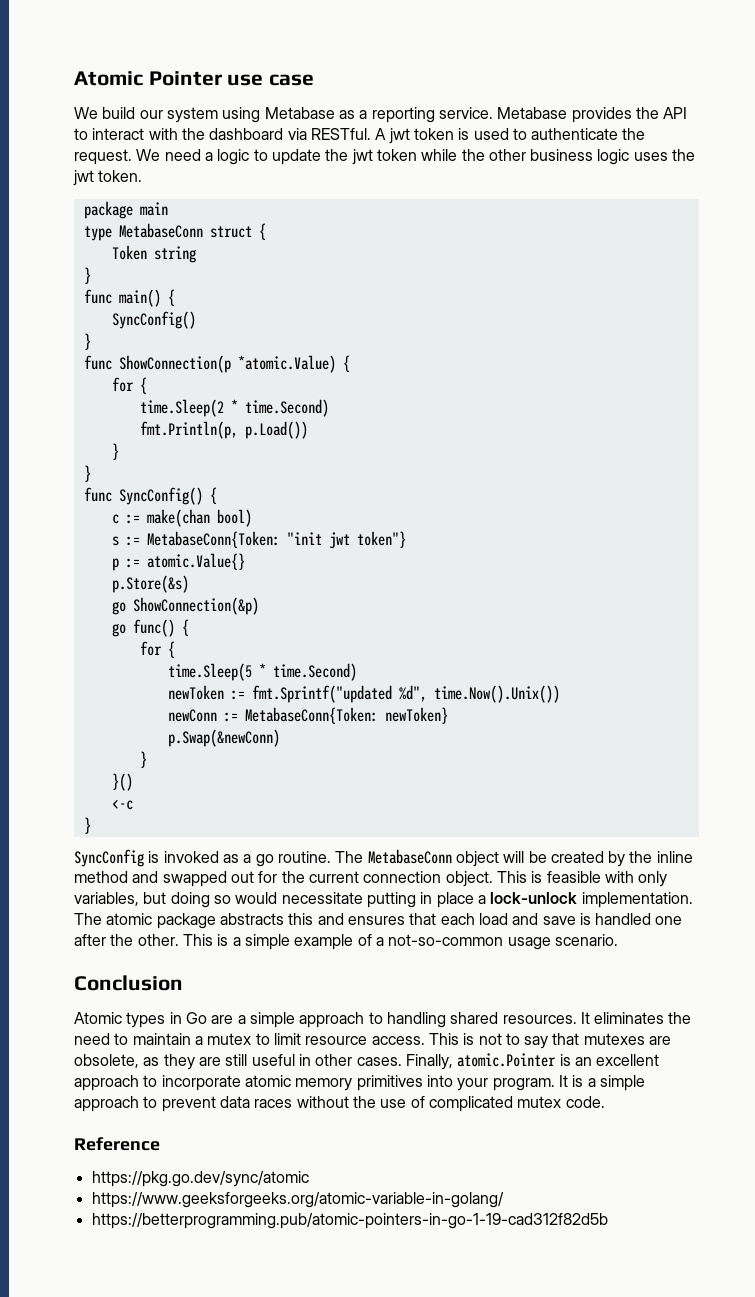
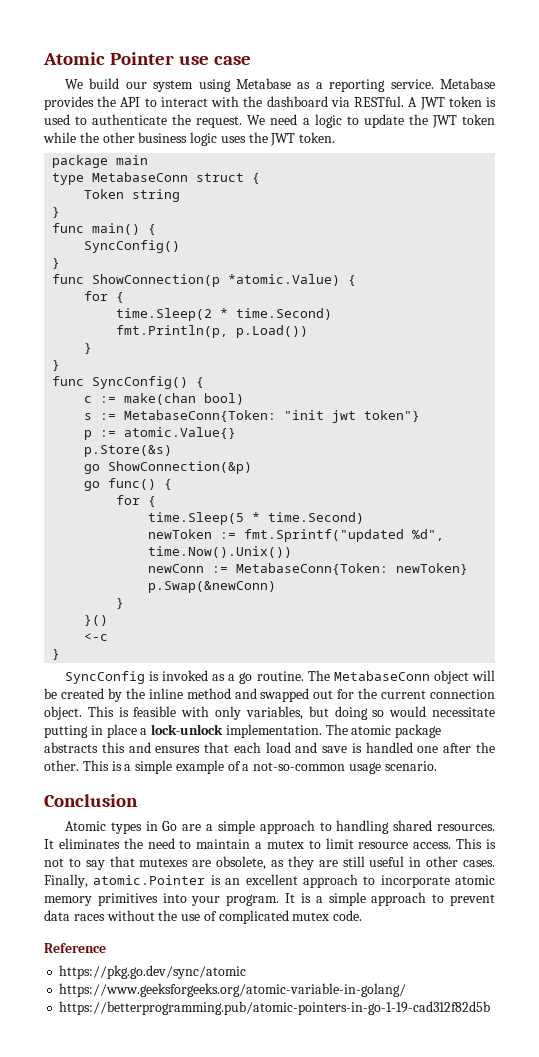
- A jwt token is used to authenticate the request.
+ A JWT token is used to authenticate the request.
- We need a logic to update the jwt token while the other business logic uses the jwt token.
+ We need a logic to update the JWT token while the other business logic uses the JWT token.

